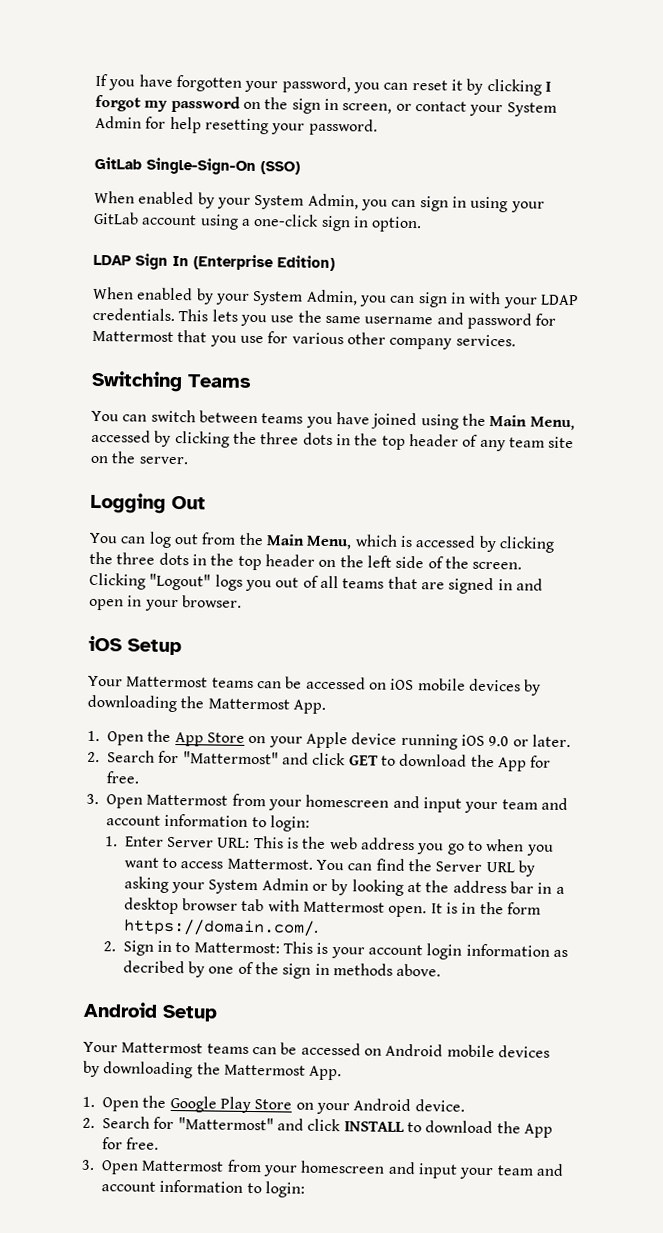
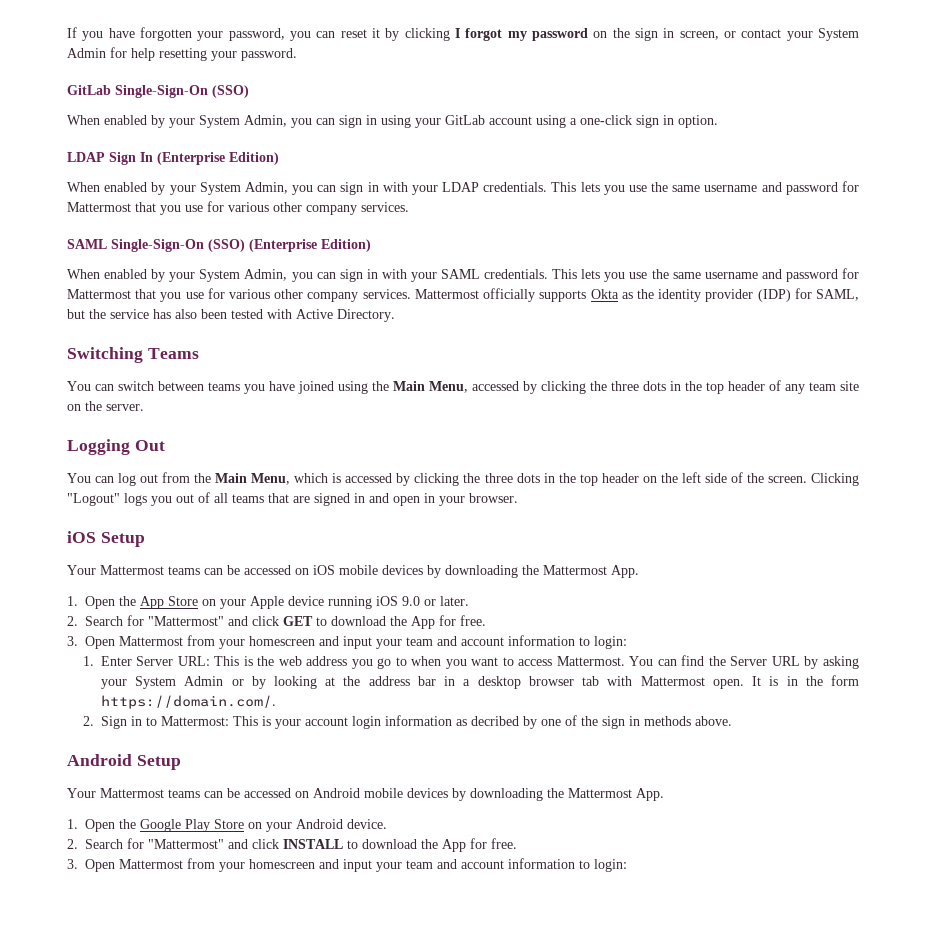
+ SAML Single-Sign-On (SSO) (Enterprise Edition)
+ When enabled by your System Admin, you can sign in with your SAML credentials. This lets you use the same username and password for Mattermost that you use for various other company services. Mattermost officially supports Okta as the identity provider (IDP) for SAML, but the service has also been tested with Active Directory.

